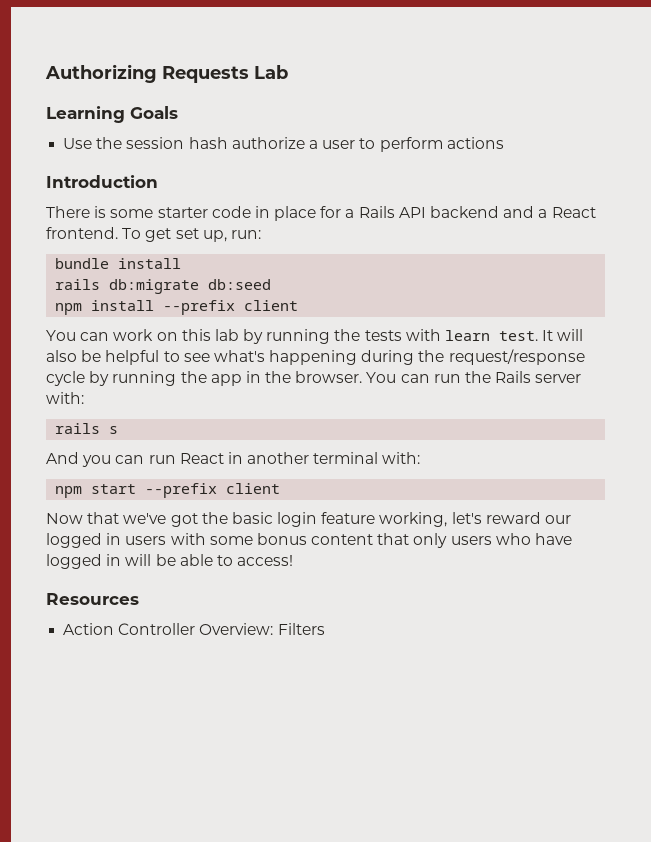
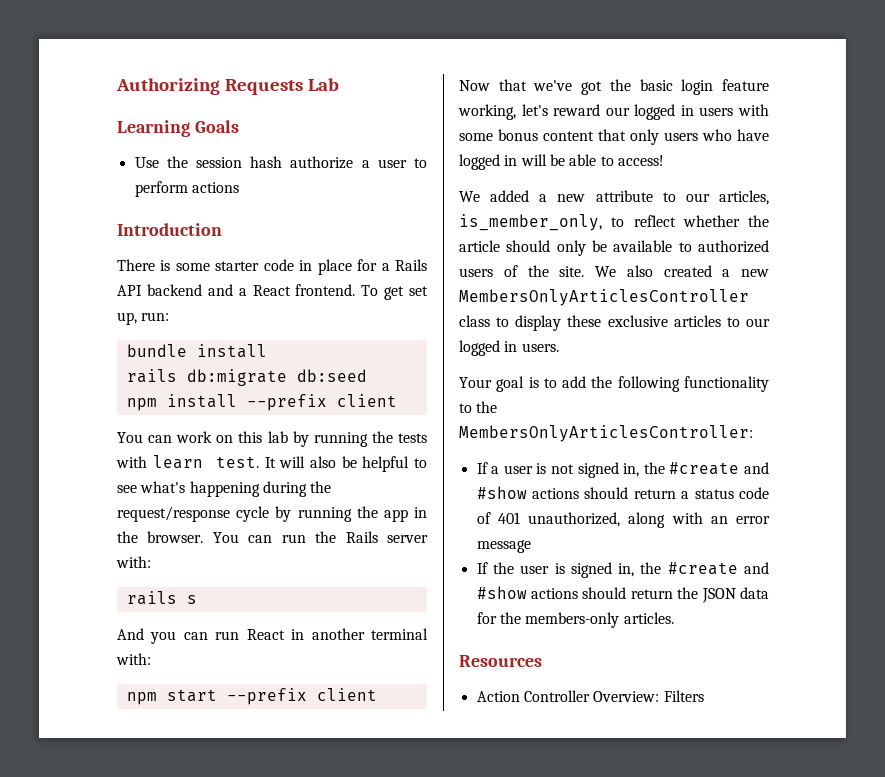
+ We added a new attribute to our articles, is_member_only, to reflect whether the article should only be available to authorized users of the site. We also created a new MembersOnlyArticlesController class to display these exclusive articles to our logged in users.
+ Your goal is to add the following functionality to the MembersOnlyArticlesController:
+ If a user is not signed in, the #create and #show actions should return a status code of 401 unauthorized, along with an error message
+ If the user is signed in, the #create and #show actions should return the JSON data for the members-only articles.

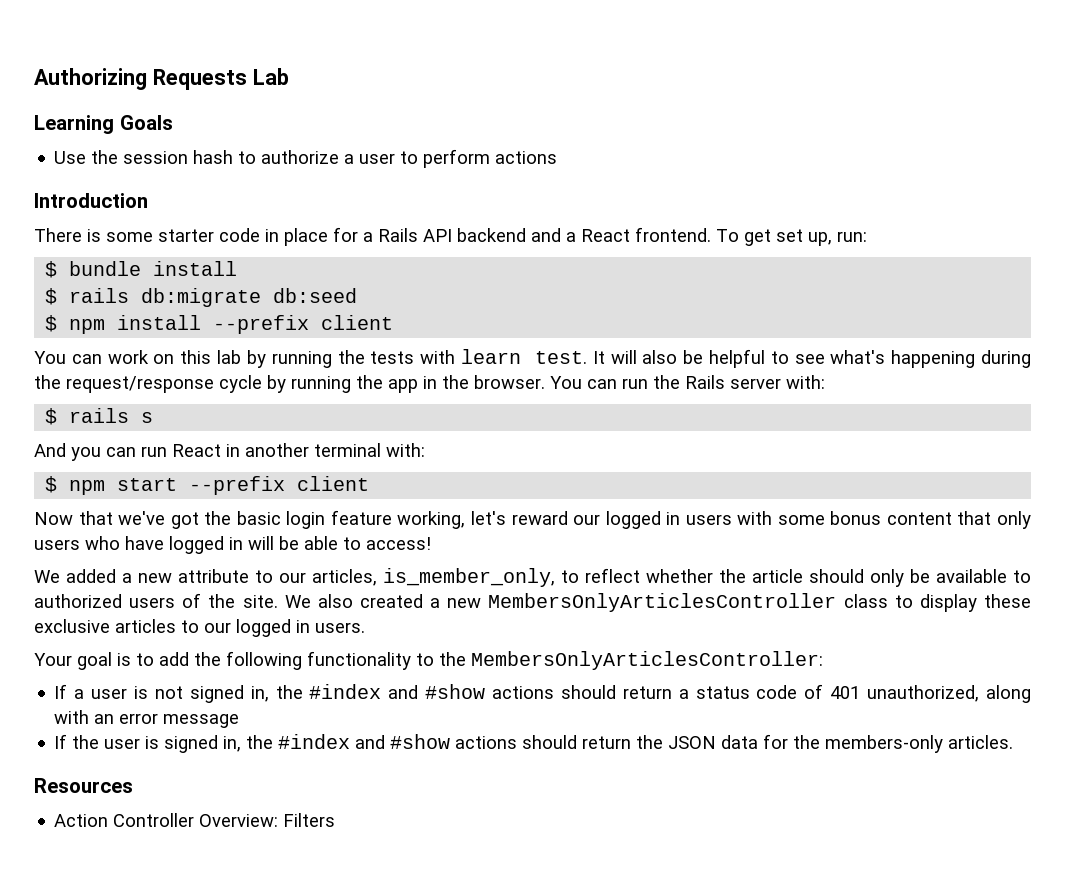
- Use the session hash authorize a user to perform actions
+ Use the session hash to authorize a user to perform actions
- bundle install
+ $ bundle install
- rails db:migrate db:seed
+ $ rails db:migrate db:seed
- npm install --prefix client
+ $ npm install --prefix client
- rails s
+ $ rails s
- npm start --prefix client
+ $ npm start --prefix client
- If a user is not signed in, the #create and #show actions should return a status code of 401 unauthorized, along with an error message
+ If a user is not signed in, the #index and #show actions should return a status code of 401 unauthorized, along with an error message
- If the user is signed in, the #create and #show actions should return the JSON data for the members-only articles.
+ If the user is signed in, the #index and #show actions should return the JSON data for the members-only articles.

